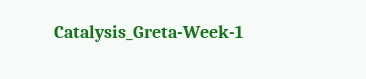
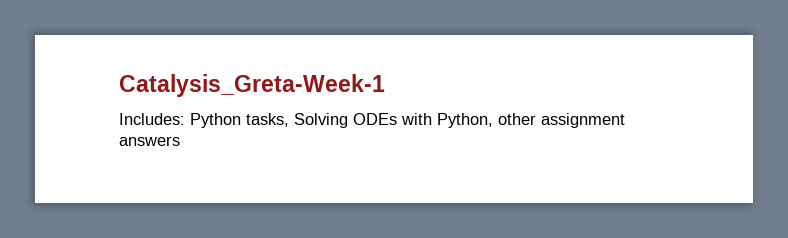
+ Includes: Python tasks, Solving ODEs with Python, other assignment answers

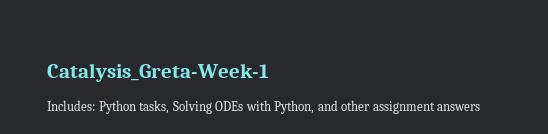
- Includes: Python tasks, Solving ODEs with Python, other assignment answers
+ Includes: Python tasks, Solving ODEs with Python, and other assignment answers

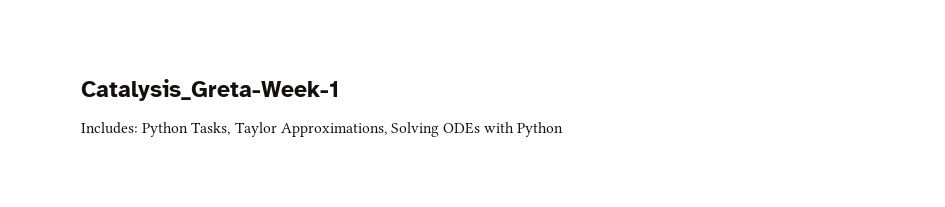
- Includes: Python tasks, Solving ODEs with Python, and other assignment answers
+ Includes: Python Tasks, Taylor Approximations, Solving ODEs with Python

